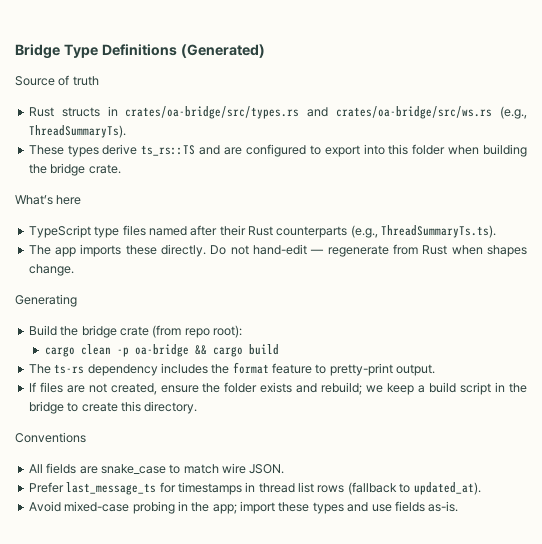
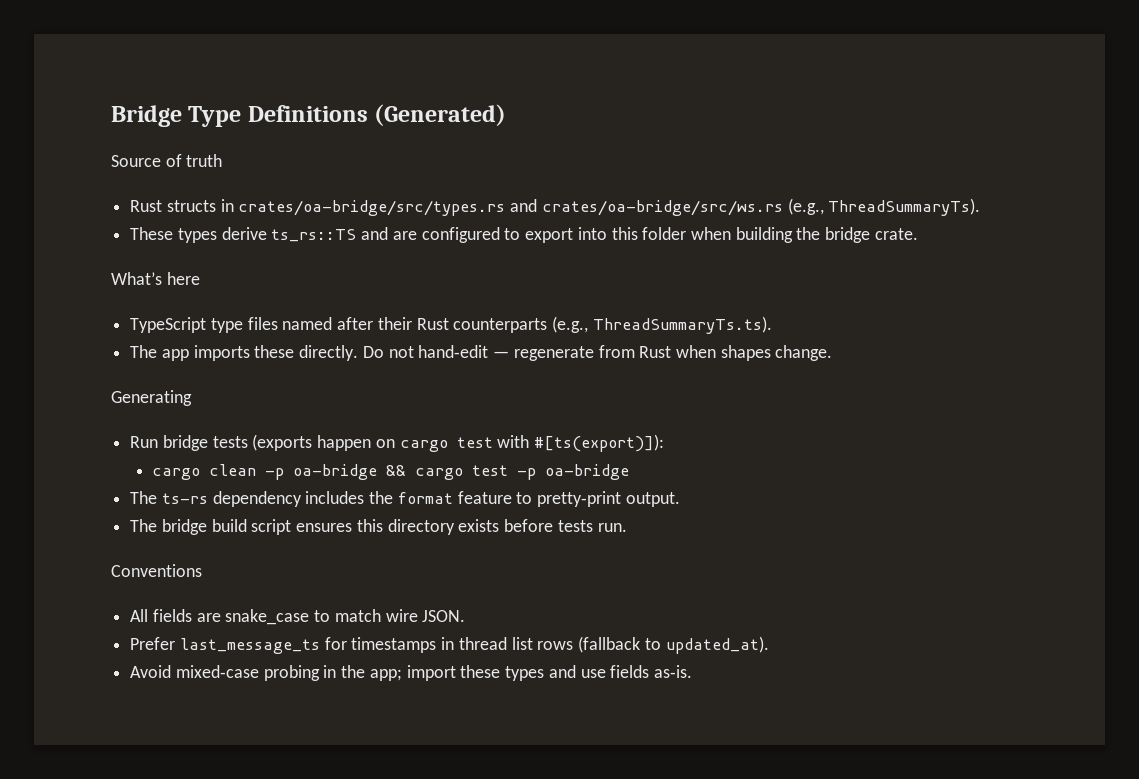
- Build the bridge crate (from repo root):
+ Run bridge tests (exports happen on cargo test with #[ts(export)]):
- cargo clean -p oa-bridge && cargo build
+ cargo clean -p oa-bridge && cargo test -p oa-bridge
- If files are not created, ensure the folder exists and rebuild; we keep a build script in the bridge to create this directory.
+ The bridge build script ensures this directory exists before tests run.

